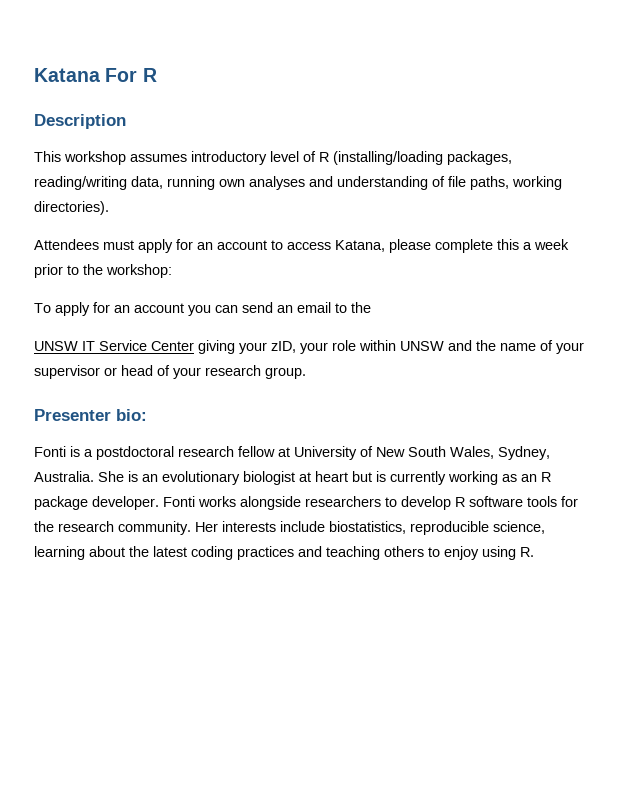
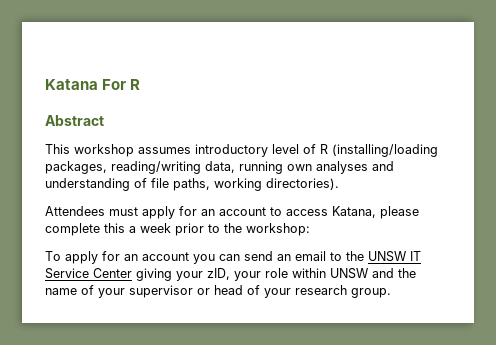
- Description
+ Abstract
- To apply for an account you can send an email to the
- UNSW IT Service Center giving your zID, your role within UNSW and the name of your supervisor or head of your research group.
+ To apply for an account you can send an email to the UNSW IT Service Center giving your zID, your role within UNSW and the name of your supervisor or head of your research group.
- Presenter bio:
- Fonti is a postdoctoral research fellow at University of New South Wales, Sydney, Australia. She is an evolutionary biologist at heart but is currently working as an R package developer. Fonti works alongside researchers to develop R software tools for the research community. Her interests include biostatistics, reproducible science, learning about the latest coding practices and teaching others to enjoy using R.

